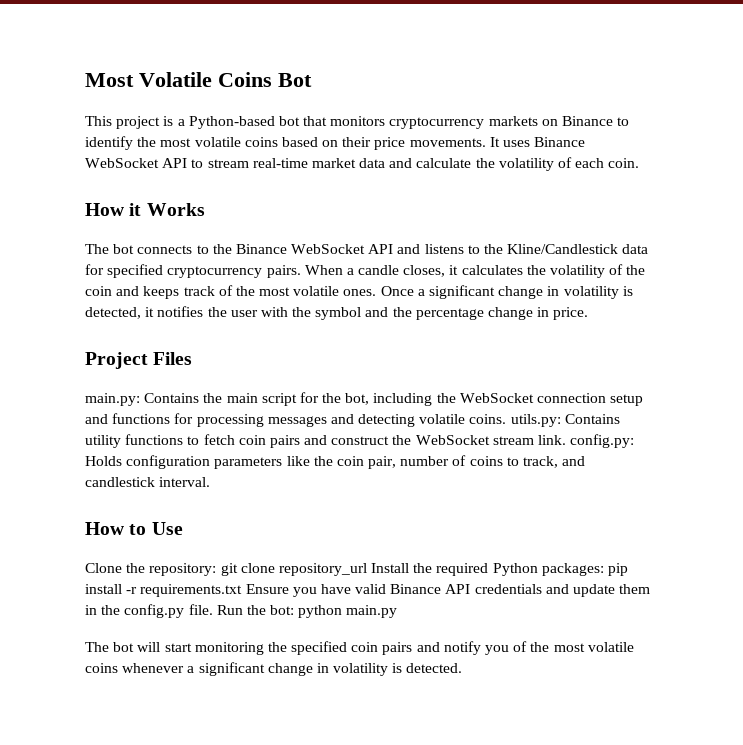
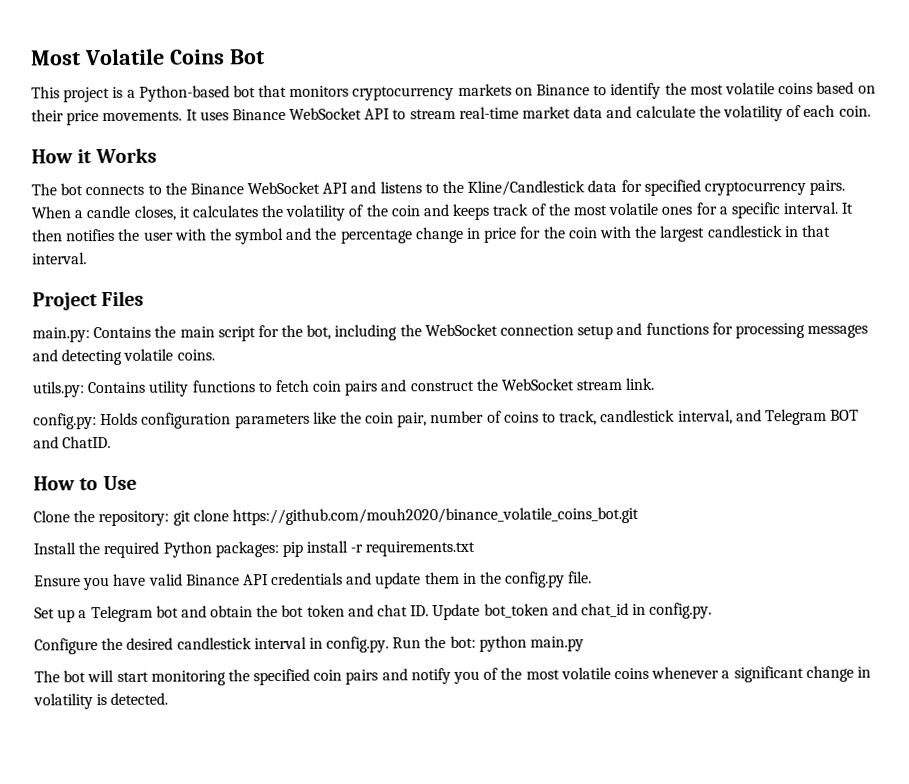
- When a candle closes, it calculates the volatility of the coin and keeps track of the most volatile ones. Once a significant change in volatility is detected, it notifies the user with the symbol and the percentage change in price.
+ When a candle closes, it calculates the volatility of the coin and keeps track of the most volatile ones for a specific interval. It then notifies the user with the symbol and the percentage change in price for the coin with the largest candlestick in that interval.
- main.py: Contains the main script for the bot, including the WebSocket connection setup and functions for processing messages and detecting volatile coins. utils.py: Contains utility functions to fetch coin pairs and construct the WebSocket stream link. config.py: Holds configuration parameters like the coin pair, number of coins to track, and candlestick interval.
+ main.py: Contains the main script for the bot, including the WebSocket connection setup and functions for processing messages and detecting volatile coins.
+ utils.py: Contains utility functions to fetch coin pairs and construct the WebSocket stream link.
+ config.py: Holds configuration parameters like the coin pair, number of coins to track, candlestick interval, and Telegram BOT and ChatID.
- Clone the repository: git clone repository_url Install the required Python packages: pip install -r requirements.txt Ensure you have valid Binance API credentials and update them in the config.py file. Run the bot: python main.py
+ Clone the repository: git clone https://github.com/mouh2020/binance_volatile_coins_bot.git
+ Install the required Python packages: pip install -r requirements.txt
+ Ensure you have valid Binance API credentials and update them in the config.py file.
+ Set up a Telegram bot and obtain the bot token and chat ID. Update bot_token and chat_id in config.py.
+ Configure the desired candlestick interval in config.py. Run the bot: python main.py

